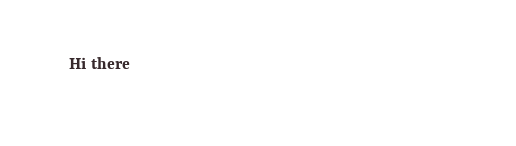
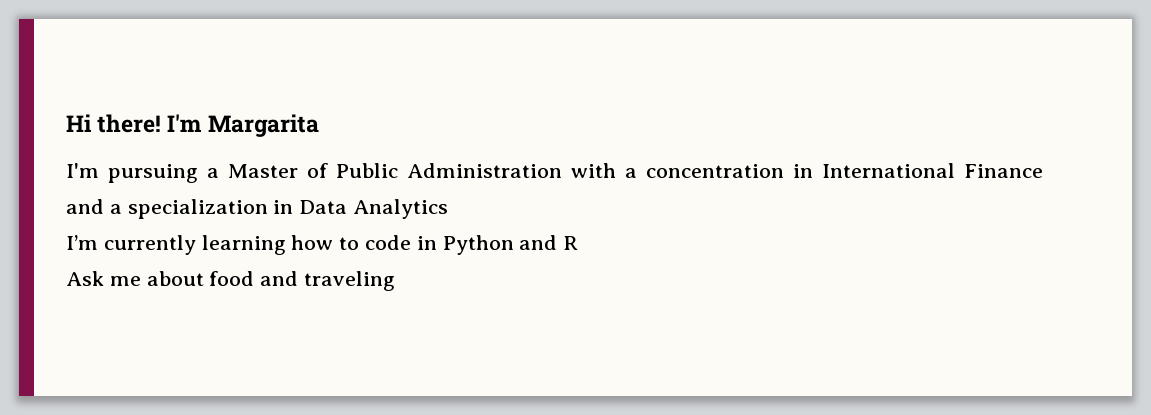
- Hi there
+ Hi there! I'm Margarita
+ I'm pursuing a Master of Public Administration with a concentration in International Finance and a specialization in Data Analytics
+ I’m currently learning how to code in Python and R
+ Ask me about food and traveling

